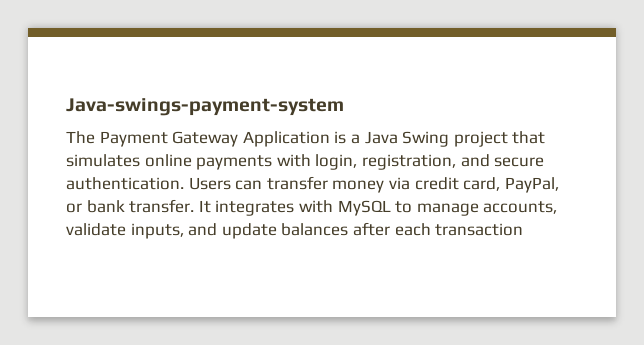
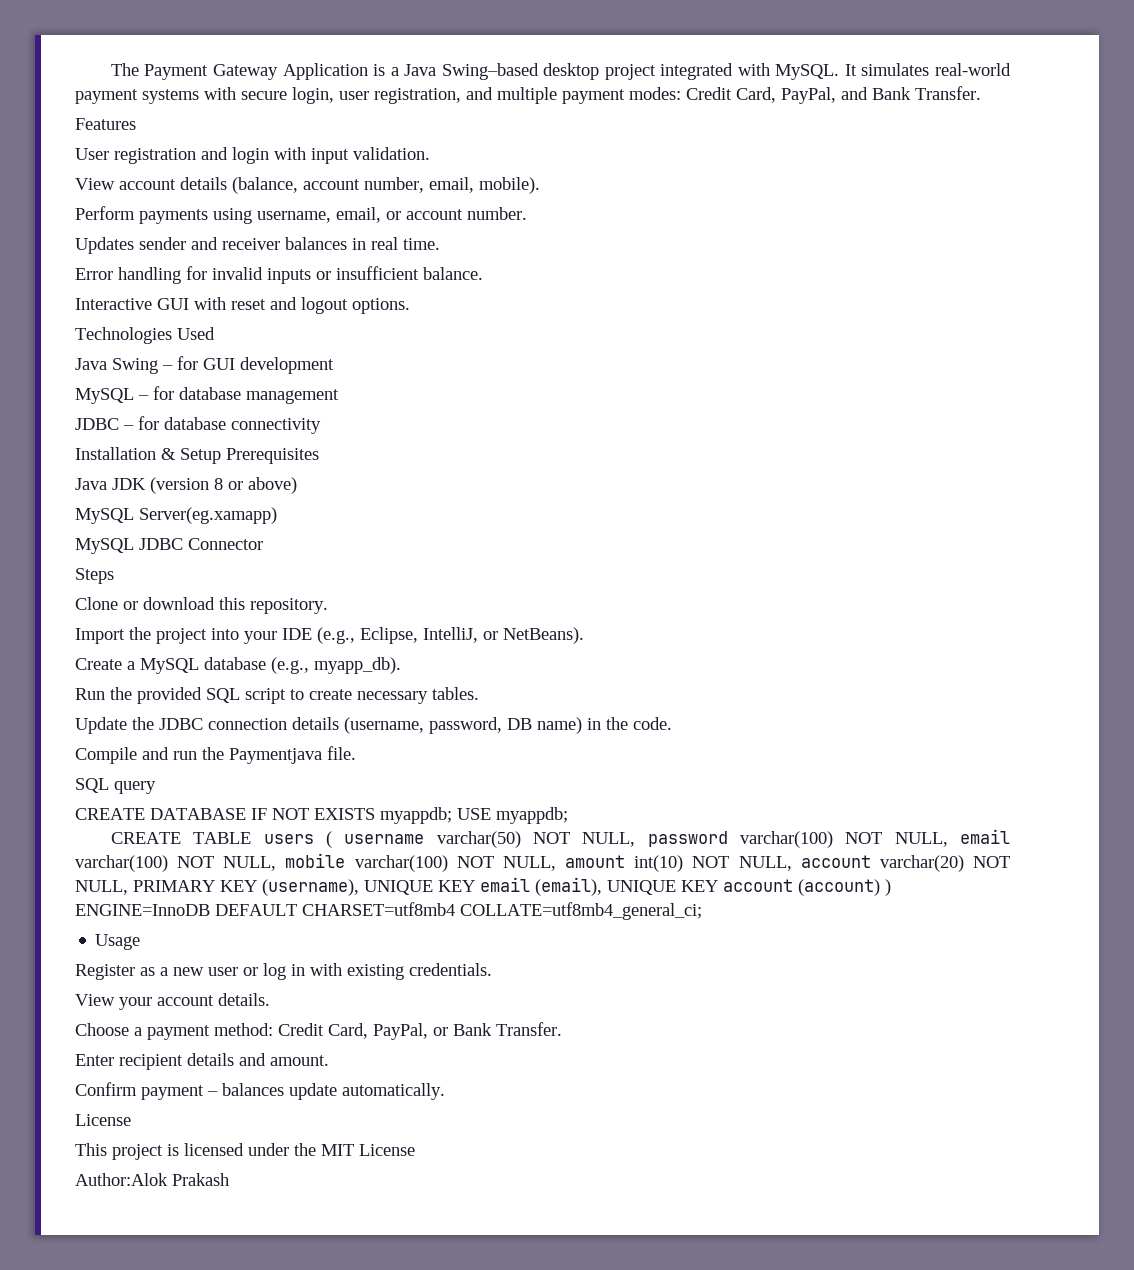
- Java-swings-payment-system
- The Payment Gateway Application is a Java Swing project that simulates online payments with login, registration, and secure authentication. Users can transfer money via credit card, PayPal, or bank transfer. It integrates with MySQL to manage accounts, validate inputs, and update balances after each transaction
+ The Payment Gateway Application is a Java Swing–based desktop project integrated with MySQL. It simulates real-world payment systems with secure login, user registration, and multiple payment modes: Credit Card, PayPal, and Bank Transfer.
+ Features
+ User registration and login with input validation.
+ View account details (balance, account number, email, mobile).
+ Perform payments using username, email, or account number.
+ Updates sender and receiver balances in real time.
+ Error handling for invalid inputs or insufficient balance.
+ Interactive GUI with reset and logout options.
+ Technologies Used
+ Java Swing – for GUI development
+ MySQL – for database management
+ JDBC – for database connectivity
+ Installation & Setup Prerequisites
+ Java JDK (version 8 or above)
+ MySQL Server(eg.xamapp)
+ MySQL JDBC Connector
+ Steps
+ Clone or download this repository.
+ Import the project into your IDE (e.g., Eclipse, IntelliJ, or NetBeans).
+ Create a MySQL database (e.g., myapp_db).
+ Run the provided SQL script to create necessary tables.
+ Update the JDBC connection details (username, password, DB name) in the code.
+ Compile and run the Paymentjava file.
+ SQL query
+ CREATE DATABASE IF NOT EXISTS myappdb; USE myappdb;
+ CREATE TABLE users ( username varchar(50) NOT NULL, password varchar(100) NOT NULL, email varchar(100) NOT NULL, mobile varchar(100) NOT NULL, amount int(10) NOT NULL, account varchar(20) NOT NULL, PRIMARY KEY (username), UNIQUE KEY email (email), UNIQUE KEY account (account) ) ENGINE=InnoDB DEFAULT CHARSET=utf8mb4 COLLATE=utf8mb4_general_ci;
+ Usage
+ Register as a new user or log in with existing credentials.
+ View your account details.
+ Choose a payment method: Credit Card, PayPal, or Bank Transfer.
+ Enter recipient details and amount.
+ Confirm payment – balances update automatically.
+ License
+ This project is licensed under the MIT License
+ Author:Alok Prakash

